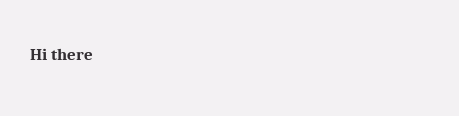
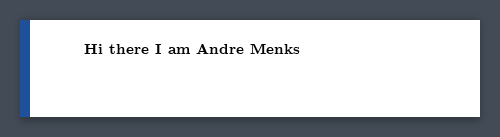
- Hi there
+ Hi there I am Andre Menks

